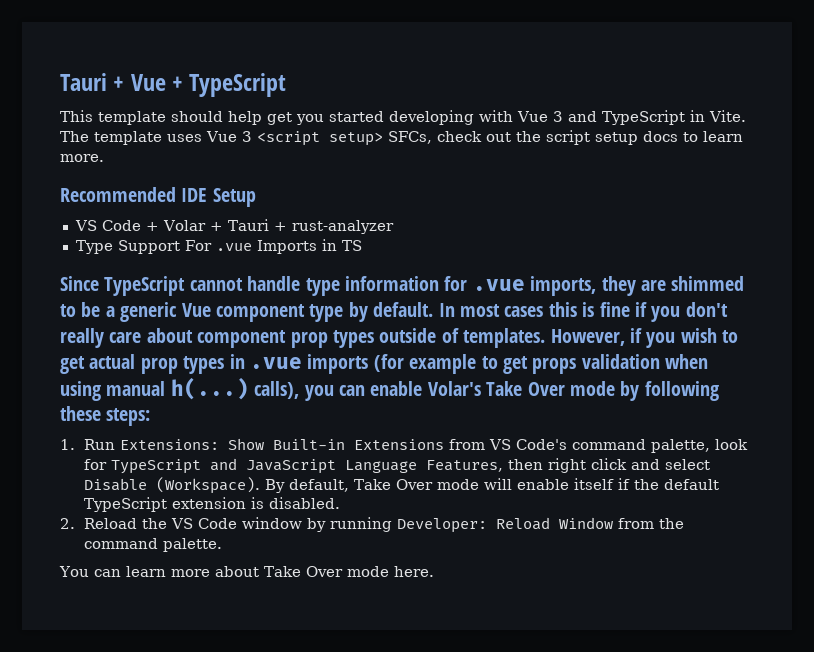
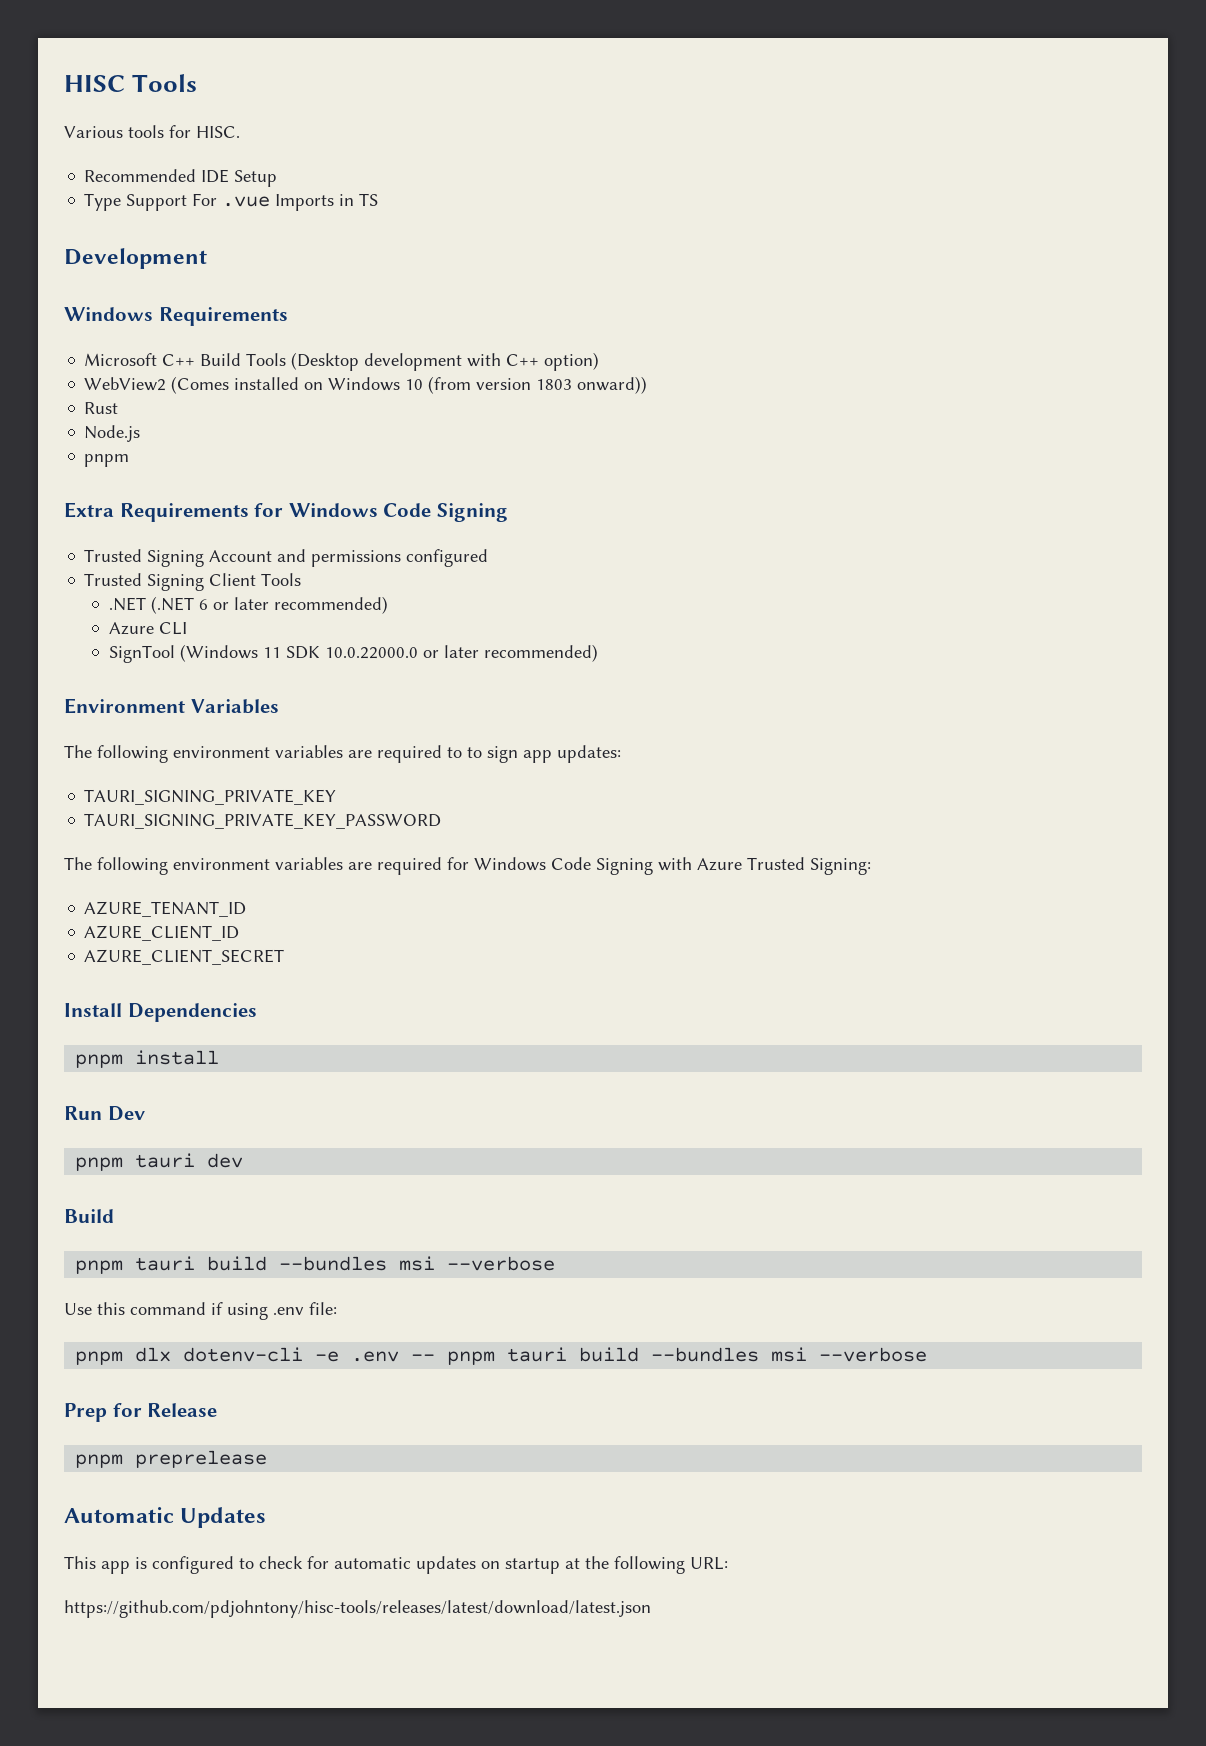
- Tauri + Vue + TypeScript
- This template should help get you started developing with Vue 3 and TypeScript in Vite. The template uses Vue 3 <script setup> SFCs, check out the script setup docs to learn more.
+ HISC Tools
+ Various tools for HISC.
  Recommended IDE Setup
- VS Code + Volar + Tauri + rust-analyzer
- Since TypeScript cannot handle type information for .vue imports, they are shimmed to be a generic Vue component type by default. In most cases this is fine if you don't really care about component prop types outside of templates. However, if you wish to get actual prop types in .vue imports (for example to get props validation when using manual h(...) calls), you can enable Volar's Take Over mode by following these steps:
- 1. Run Extensions: Show Built-in Extensions from VS Code's command palette, look for TypeScript and JavaScript Language Features, then right click and select Disable (Workspace). By default, Take Over mode will enable itself if the default TypeScript extension is disabled.
- 2. Reload the VS Code window by running Developer: Reload Window from the command palette.
- You can learn more about Take Over mode here.
+ Development
+ Windows Requirements
+ Microsoft C++ Build Tools (Desktop development with C++ option)
+ WebView2 (Comes installed on Windows 10 (from version 1803 onward))
+ Rust
+ Node.js
+ pnpm
+ Extra Requirements for Windows Code Signing
+ Trusted Signing Account and permissions configured
+ Trusted Signing Client Tools
+ .NET (.NET 6 or later recommended)
+ Azure CLI
+ SignTool (Windows 11 SDK 10.0.22000.0 or later recommended)
+ Environment Variables
+ The following environment variables are required to to sign app updates:
+ TAURI_SIGNING_PRIVATE_KEY
+ TAURI_SIGNING_PRIVATE_KEY_PASSWORD
+ The following environment variables are required for Windows Code Signing with Azure Trusted Signing:
+ AZURE_TENANT_ID
+ AZURE_CLIENT_ID
+ AZURE_CLIENT_SECRET
+ Install Dependencies
+ pnpm install
+ Run Dev
+ pnpm tauri dev
+ Build
+ pnpm tauri build --bundles msi --verbose
+ Use this command if using .env file:
+ pnpm dlx dotenv-cli -e .env -- pnpm tauri build --bundles msi --verbose
+ Prep for Release
+ pnpm preprelease
+ Automatic Updates
+ This app is configured to check for automatic updates on startup at the following URL:
+ https://github.com/pdjohntony/hisc-tools/releases/latest/download/latest.json

